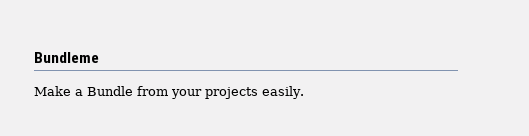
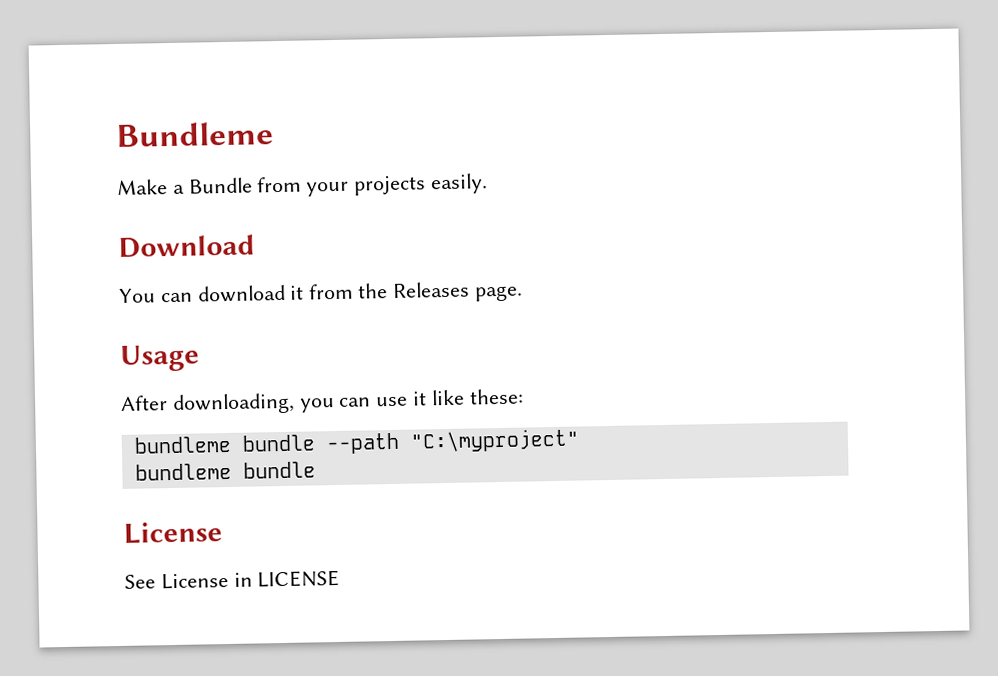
+ Download
+ You can download it from the Releases page.
+ Usage
+ After downloading, you can use it like these:
+ bundleme bundle --path "C:\myproject"
+ bundleme bundle
+ License
+ See License in LICENSE

